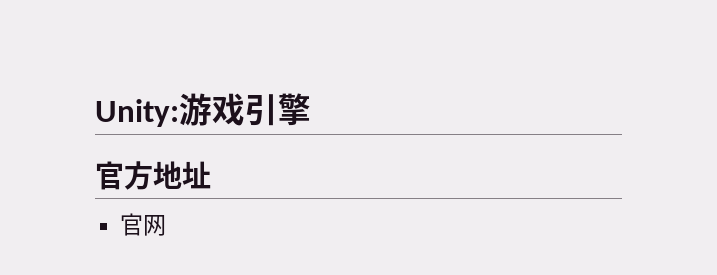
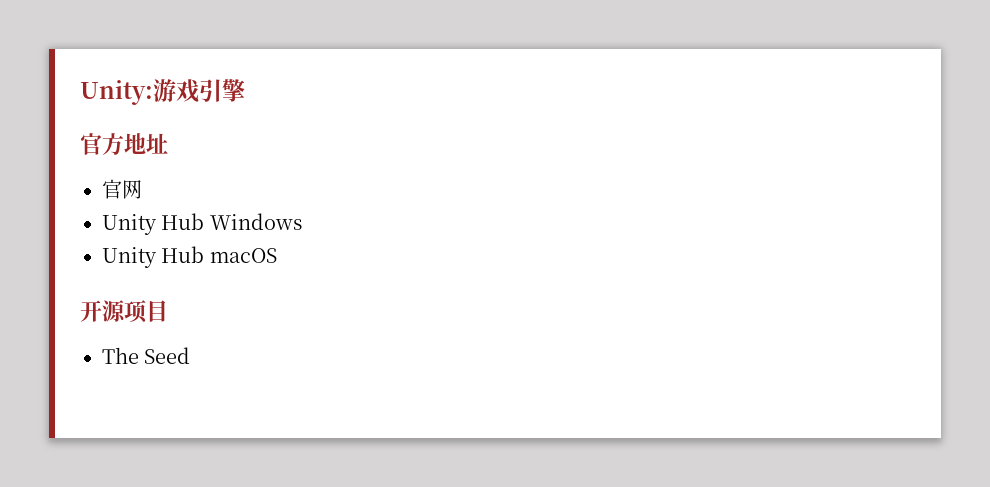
+ Unity Hub Windows
+ Unity Hub macOS
+ 开源项目
+ The Seed

